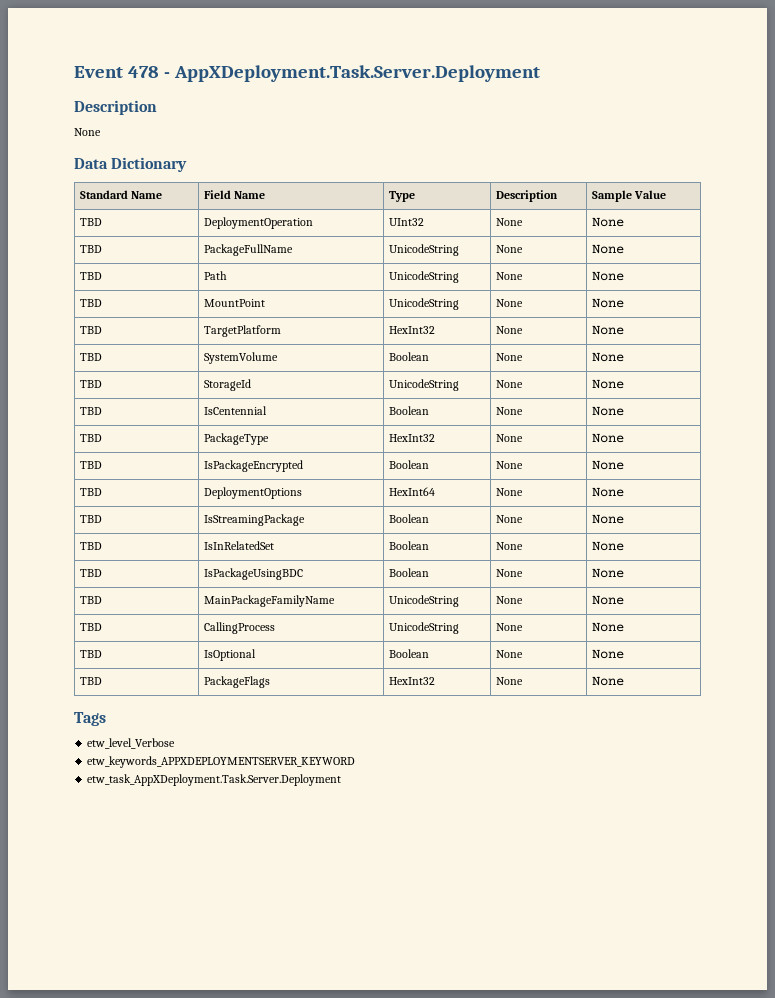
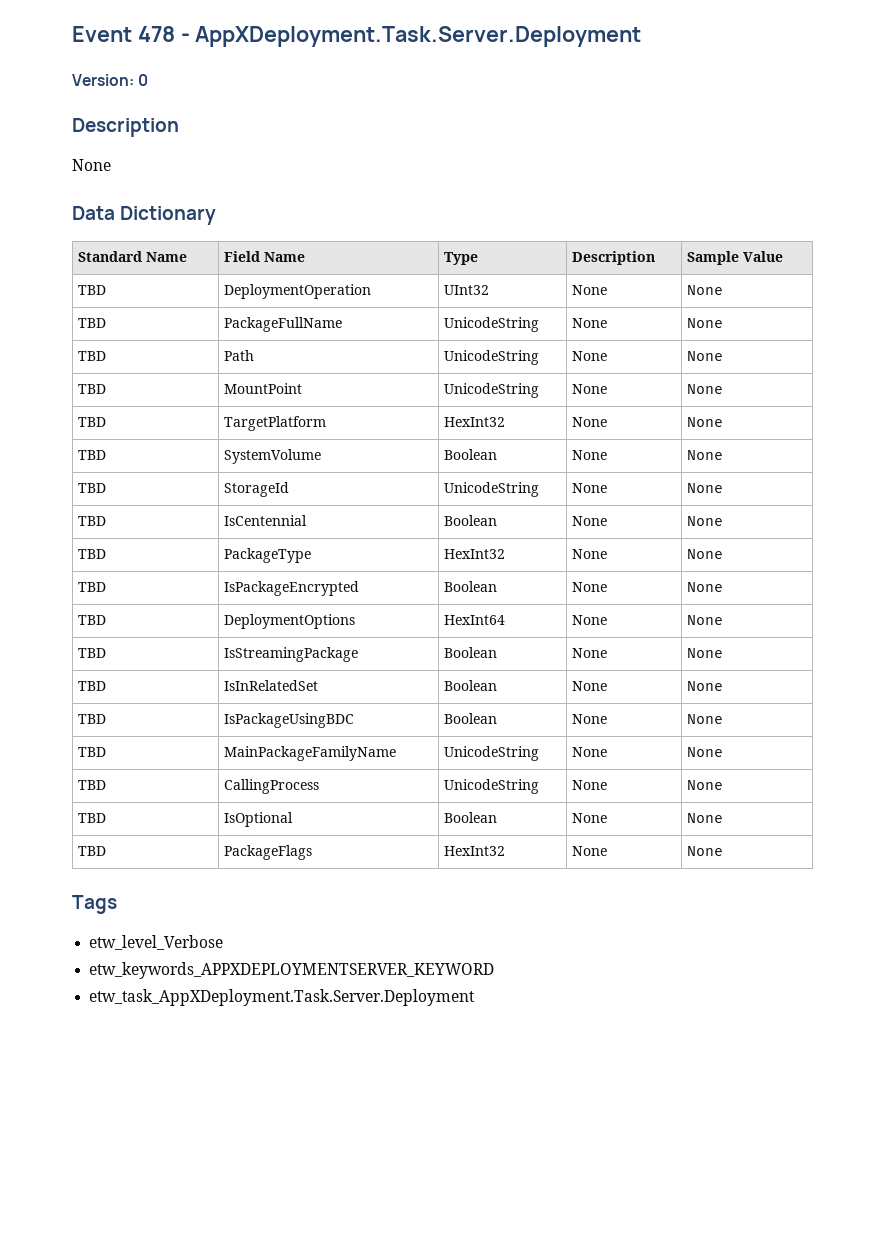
+ Version: 0

